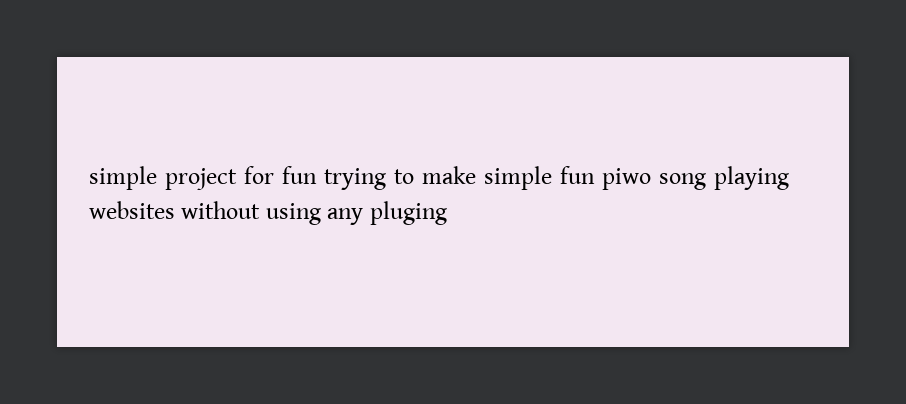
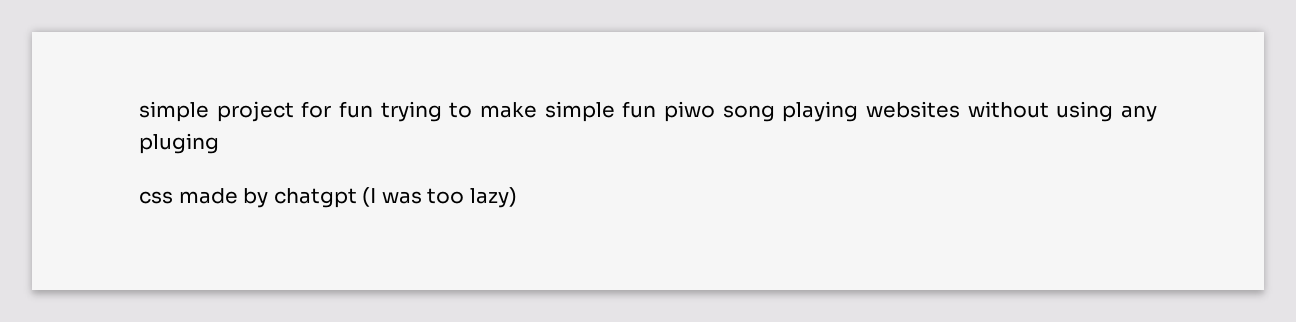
+ css made by chatgpt (I was too lazy)

